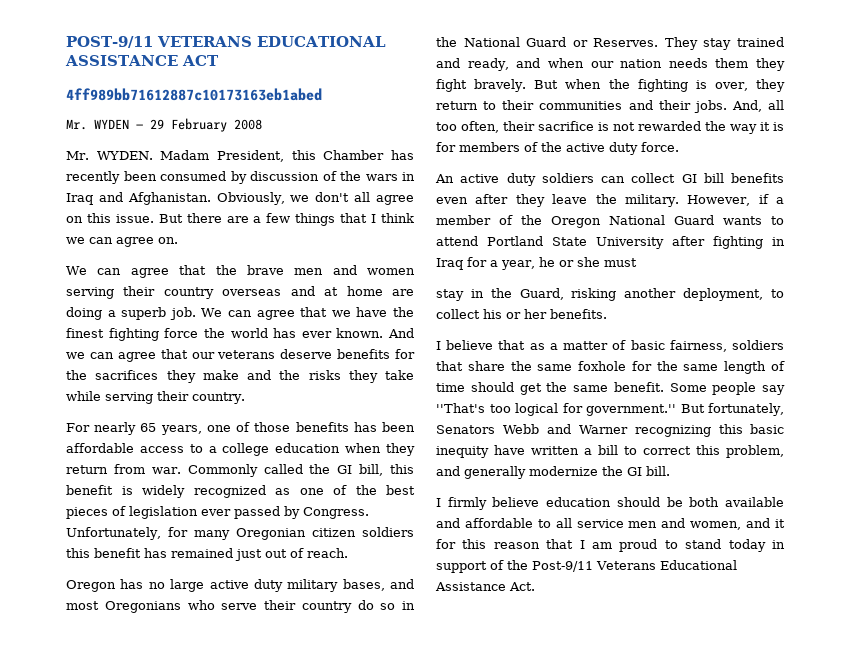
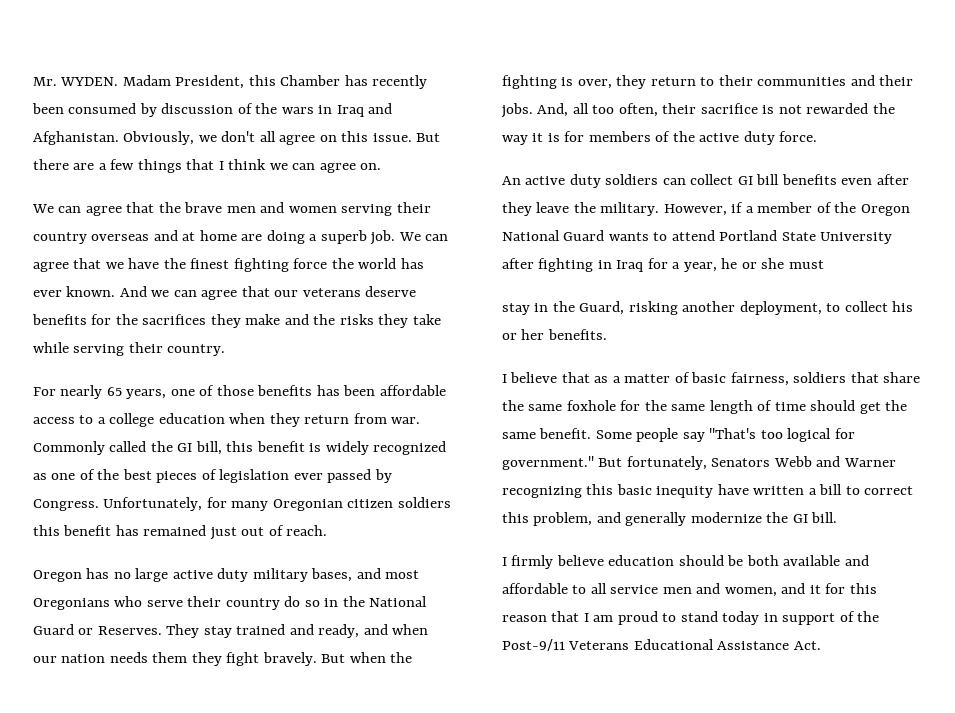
- POST-9/11 VETERANS EDUCATIONAL ASSISTANCE ACT
- 4ff989bb71612887c10173163eb1abed
- Mr. WYDEN — 29 February 2008

